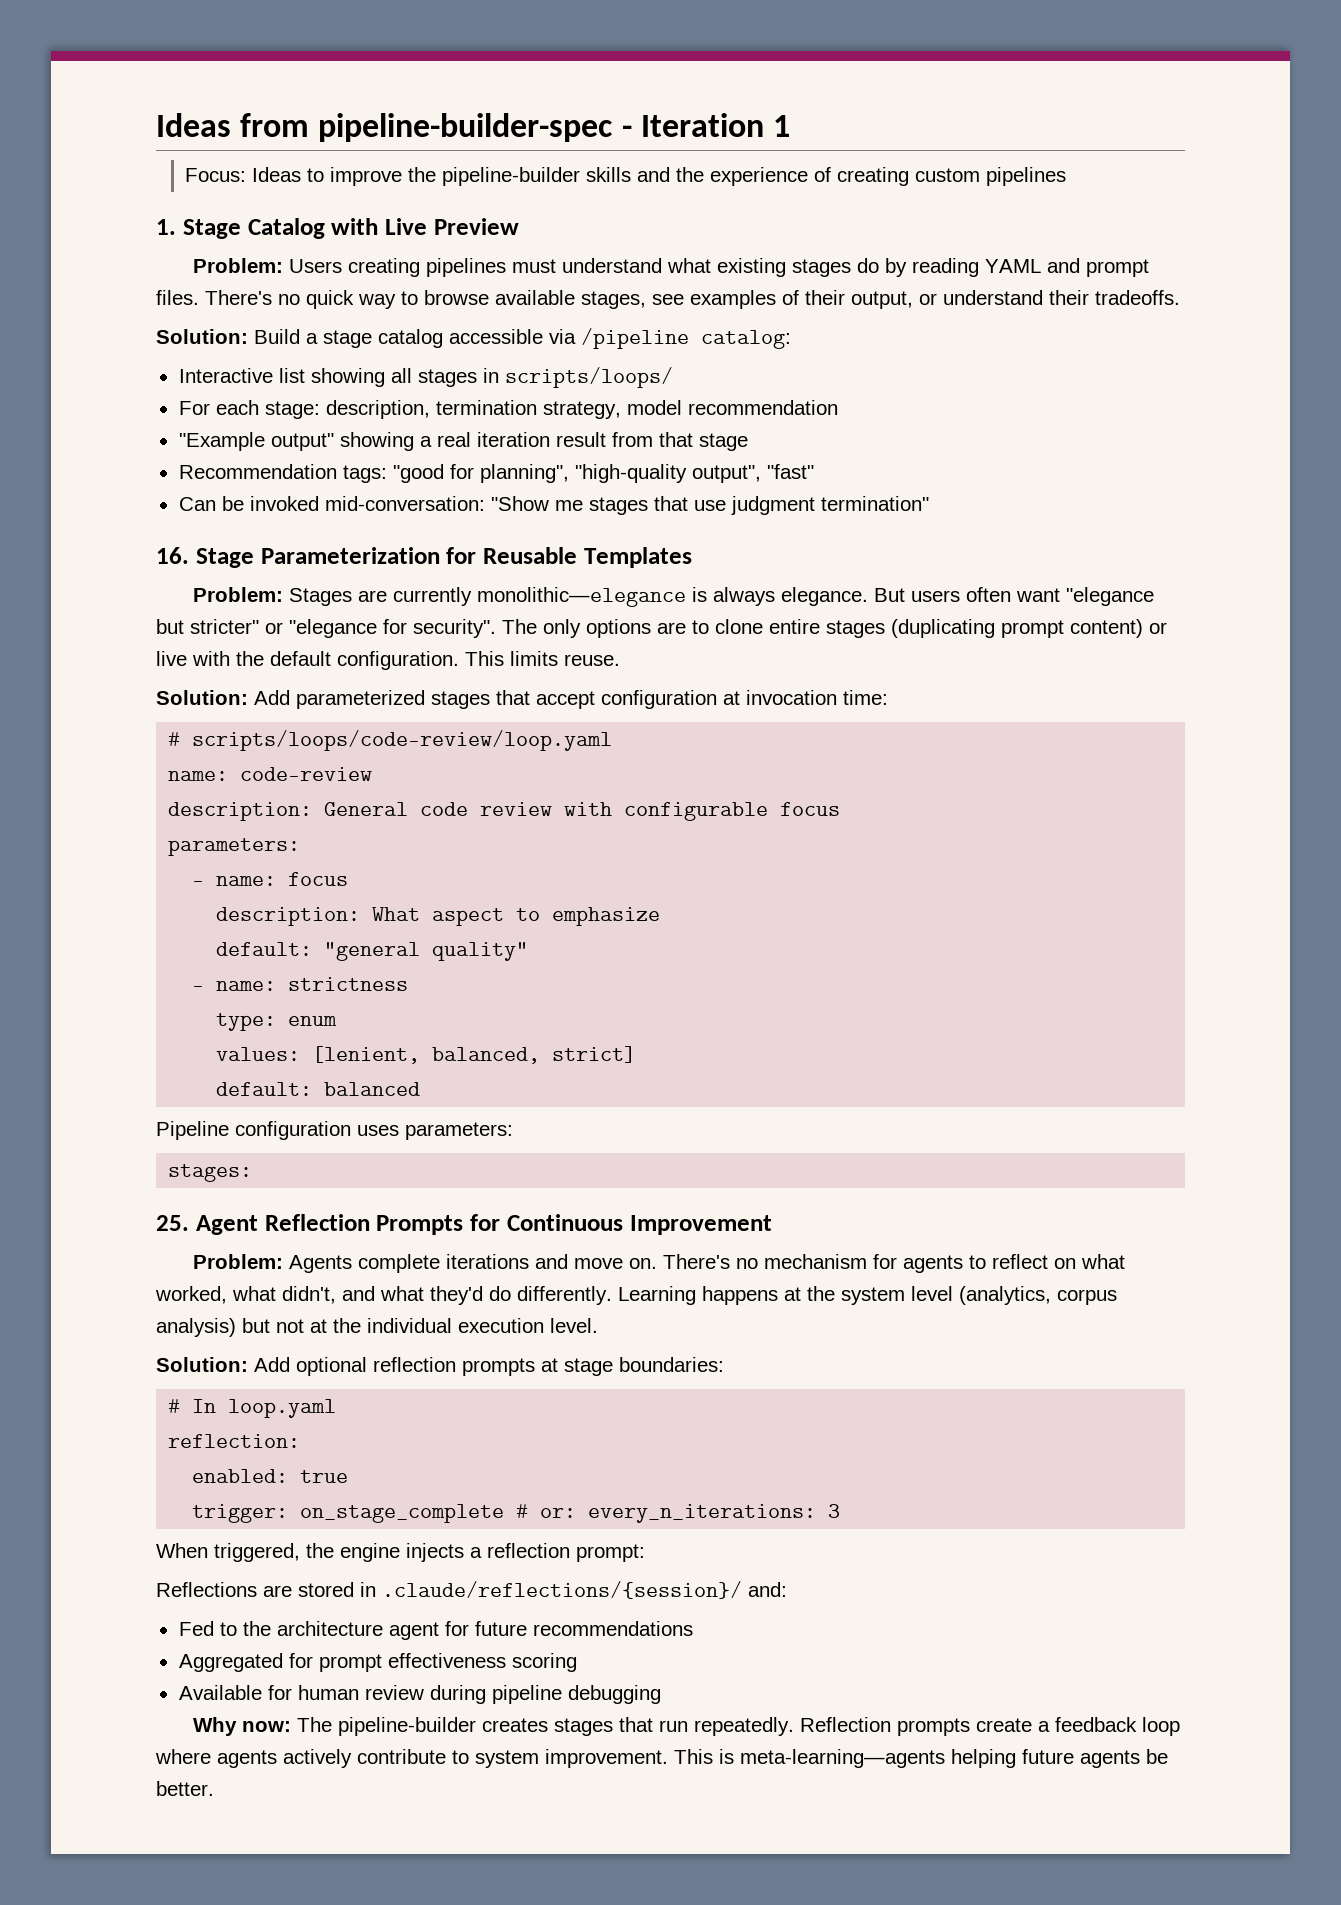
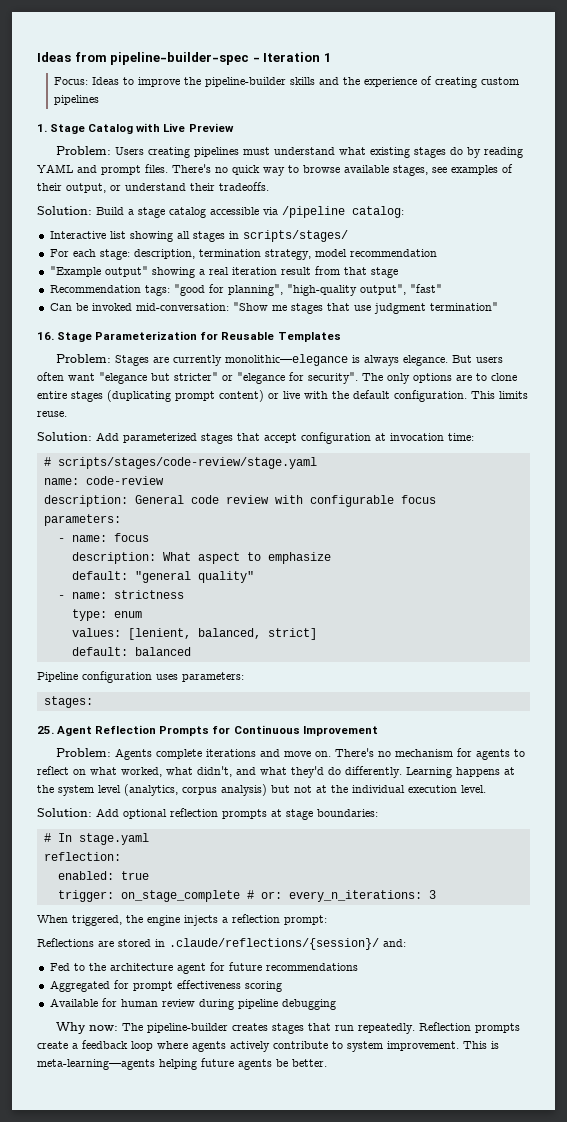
- Interactive list showing all stages in scripts/loops/
+ Interactive list showing all stages in scripts/stages/
- # scripts/loops/code-review/loop.yaml
+ # scripts/stages/code-review/stage.yaml
- # In loop.yaml
+ # In stage.yaml

